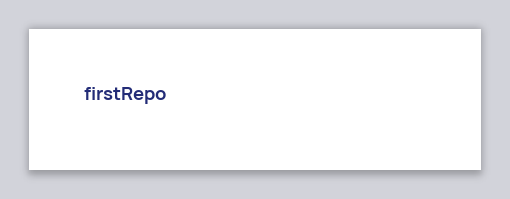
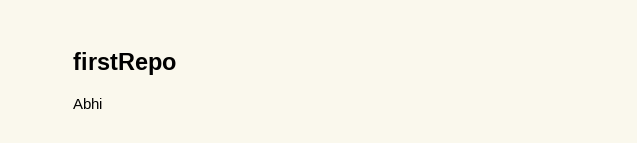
+ Abhi

